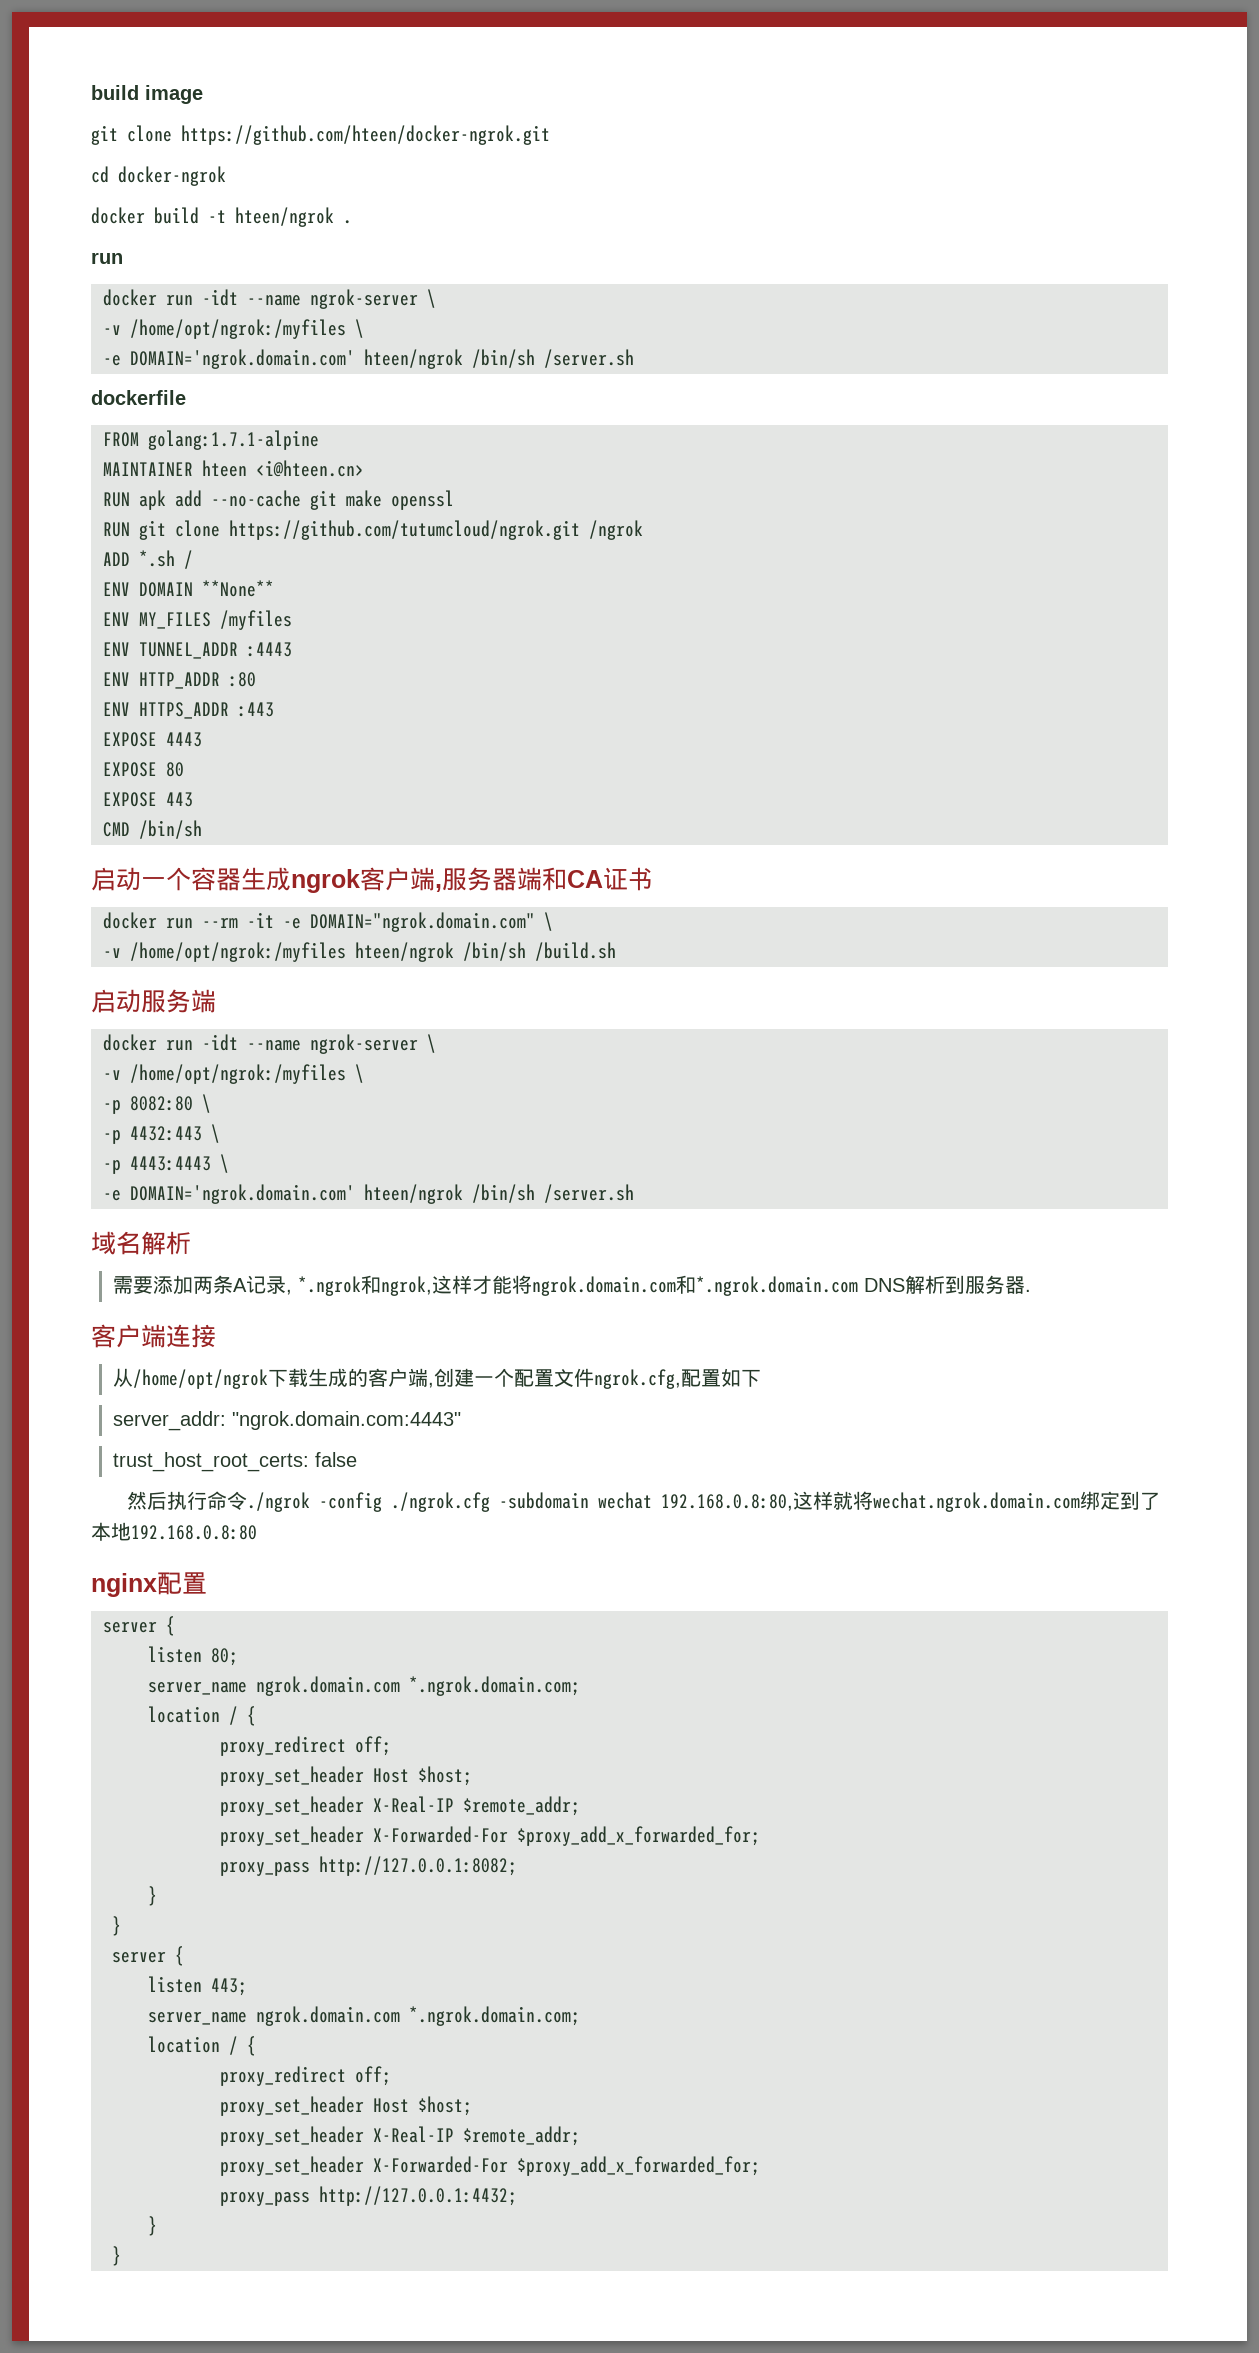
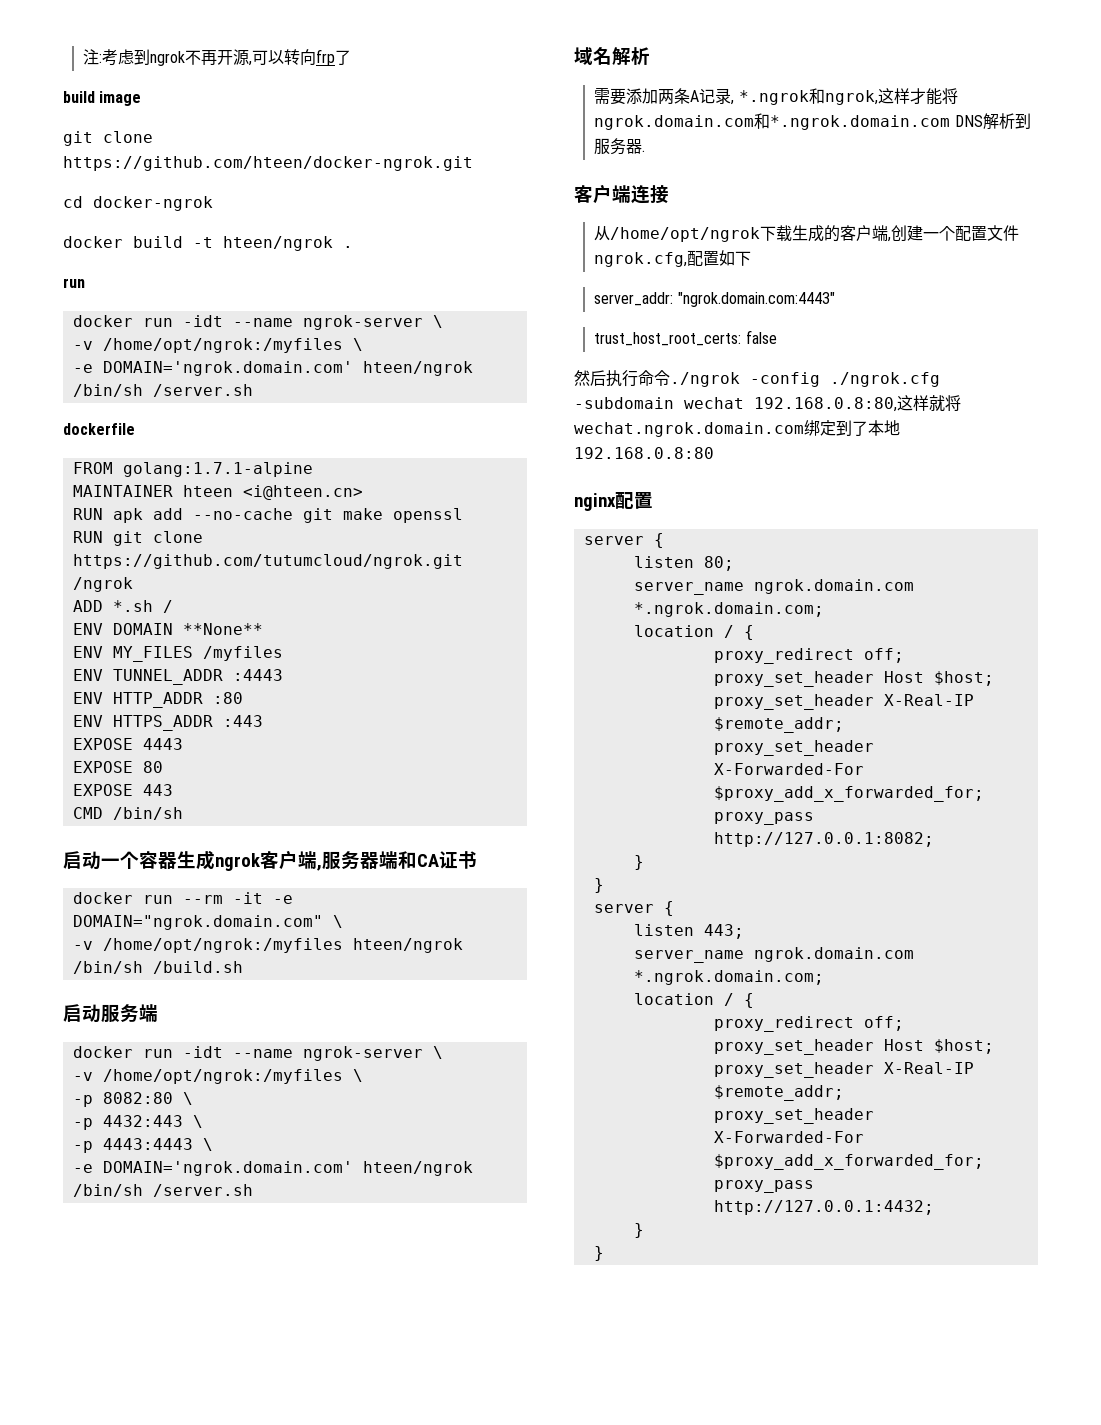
+ 注:考虑到ngrok不再开源,可以转向frp了

